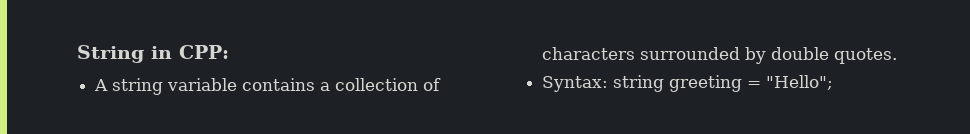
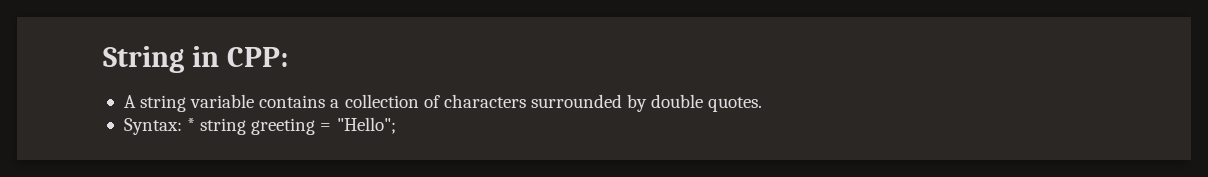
- Syntax: string greeting = "Hello";
+ Syntax: * string greeting = "Hello";

